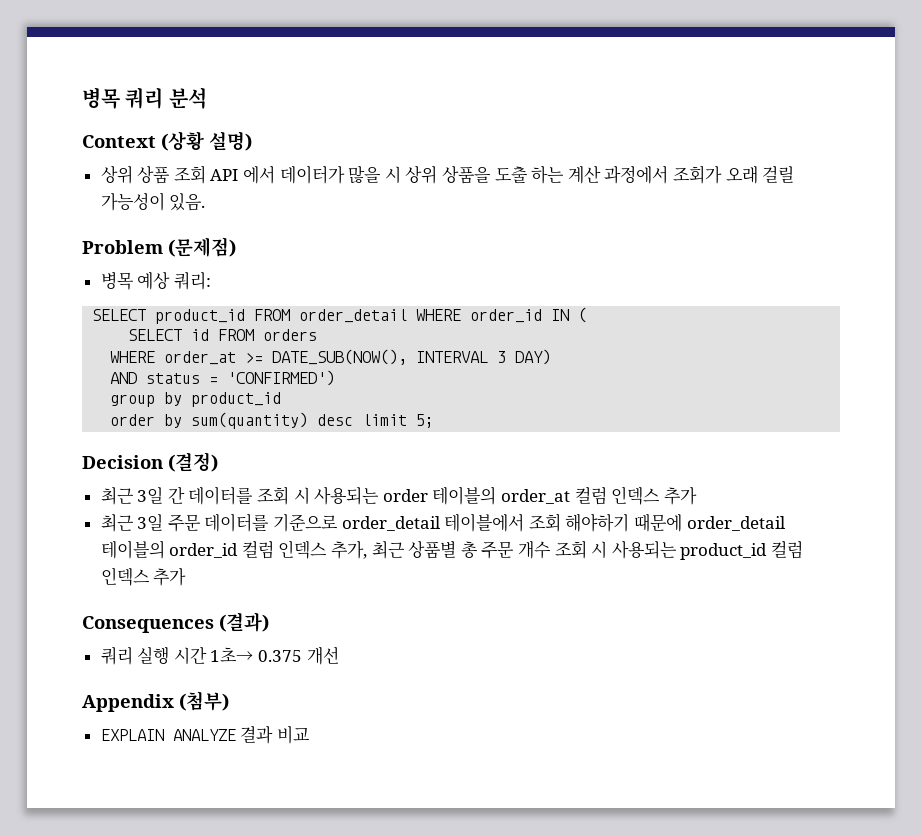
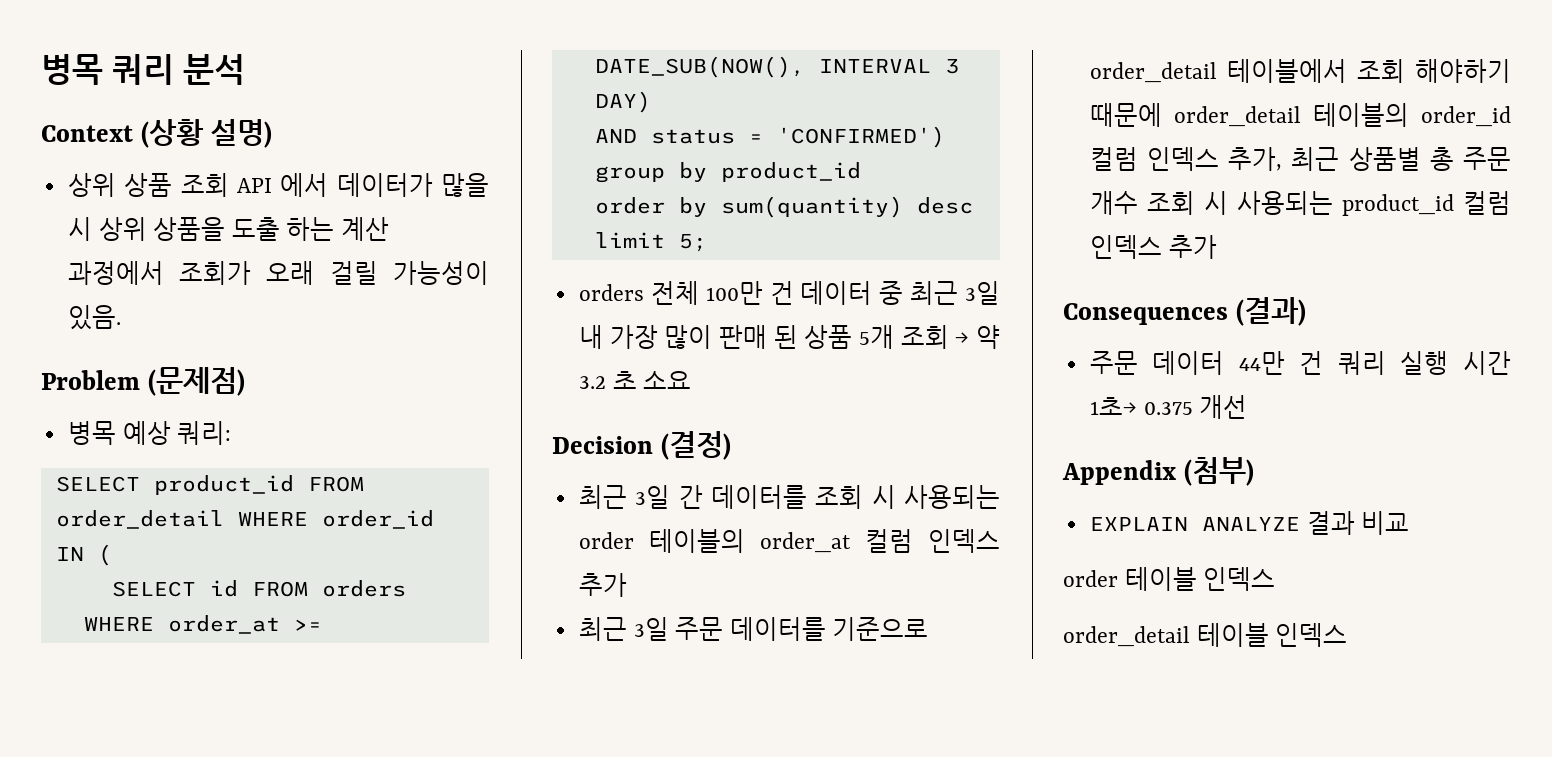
+ orders 전체 100만 건 데이터 중 최근 3일 내 가장 많이 판매 된 상품 5개 조회 → 약 3.2 초 소요
- 쿼리 실행 시간 1초→ 0.375 개선
+ 주문 데이터 44만 건 쿼리 실행 시간 1초→ 0.375 개선
+ order 테이블 인덱스
+ order_detail 테이블 인덱스

